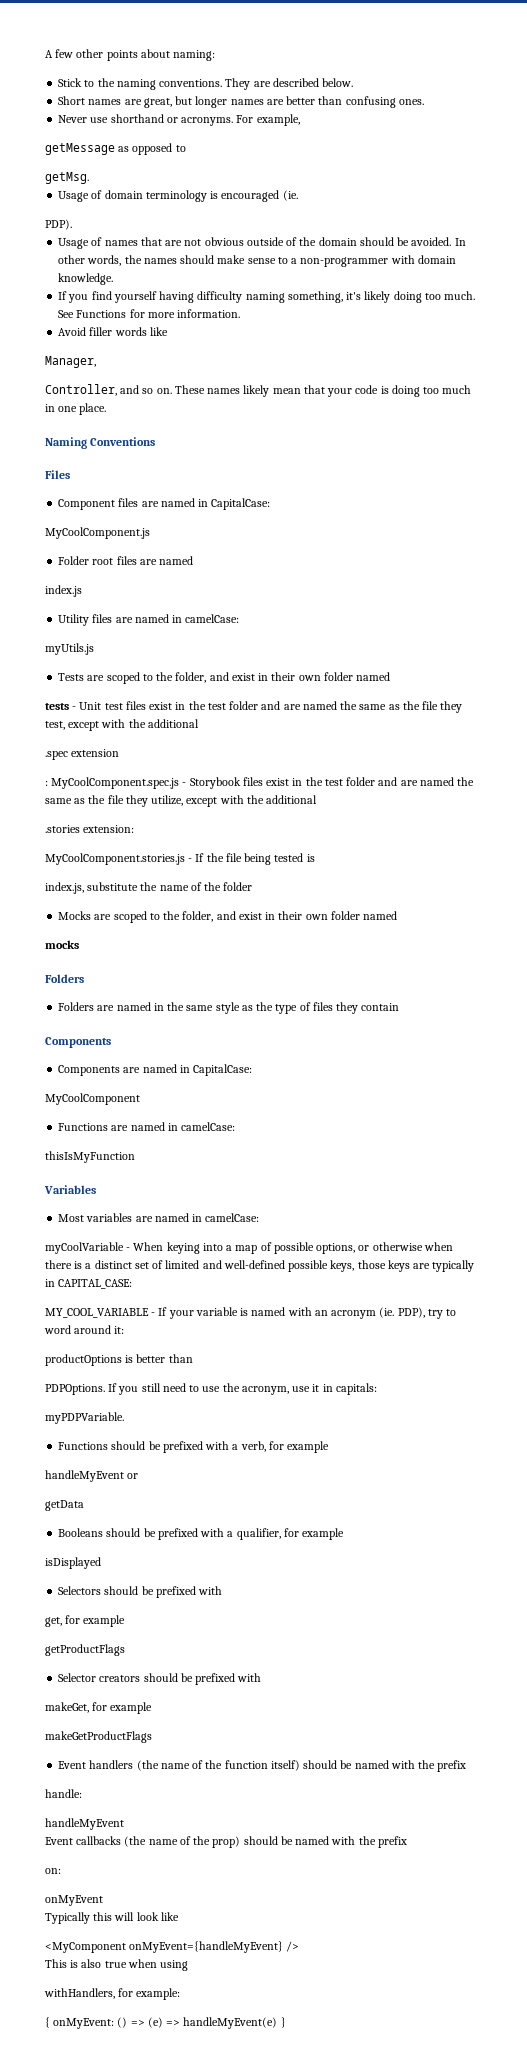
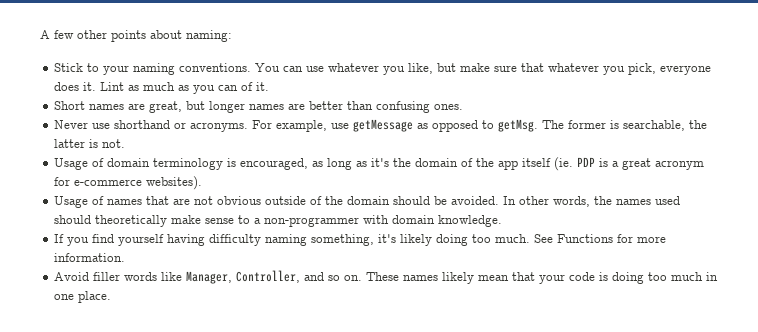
- Stick to the naming conventions.
+ Stick to your naming conventions.
- They are described below.
+ You can use whatever you like, but make sure that whatever you pick, everyone does it. Lint as much as you can of it.
- For example,
- getMessage as opposed to
- getMsg.
+ For example, use getMessage as opposed to getMsg. The former is searchable, the latter is not.
- Usage of domain terminology is encouraged (ie.
- PDP).
+ Usage of domain terminology is encouraged, as long as it's the domain of the app itself (ie. PDP is a great acronym for e-commerce websites).
- In other words, the names should make sense to a non-programmer with domain knowledge.
+ In other words, the names used should theoretically make sense to a non-programmer with domain knowledge.
- Avoid filler words like
- Manager,
- Controller, and so on.
+ Avoid filler words like Manager, Controller, and so on.
- Naming Conventions
- Files
- Component files are named in CapitalCase:
- MyCoolComponent.js
- Folder root files are named
- index.js
- Utility files are named in camelCase:
- myUtils.js
- Tests are scoped to the folder, and exist in their own folder named
- tests - Unit test files exist in the test folder and are named the same as the file they test, except with the additional
- .spec extension
- : MyCoolComponent.spec.js - Storybook files exist in the test folder and are named the same as the file they utilize, except with the additional
- .stories extension:
- MyCoolComponent.stories.js - If the file being tested is
- index.js, substitute the name of the folder
- Mocks are scoped to the folder, and exist in their own folder named
- mocks
- Folders
- Folders are named in the same style as the type of files they contain
- Components
- Components are named in CapitalCase:
- MyCoolComponent
- Functions are named in camelCase:
- thisIsMyFunction
- Variables
- Most variables are named in camelCase:
- myCoolVariable - When keying into a map of possible options, or otherwise when there is a distinct set of limited and well-defined possible keys, those keys are typically in CAPITAL_CASE:
- MY_COOL_VARIABLE - If your variable is named with an acronym (ie. PDP), try to word around it:
- productOptions is better than
- PDPOptions. If you still need to use the acronym, use it in capitals:
- myPDPVariable.
- Functions should be prefixed with a verb, for example
- handleMyEvent or
- getData
- Booleans should be prefixed with a qualifier, for example
- isDisplayed
- Selectors should be prefixed with
- get, for example
- getProductFlags
- Selector creators should be prefixed with
- makeGet, for example
- makeGetProductFlags
- Event handlers (the name of the function itself) should be named with the prefix
- handle:
- handleMyEvent
- Event callbacks (the name of the prop) should be named with the prefix
- on:
- onMyEvent
- Typically this will look like
- <MyComponent onMyEvent={handleMyEvent} />
- This is also true when using
- withHandlers, for example:
- { onMyEvent: () => (e) => handleMyEvent(e) }

